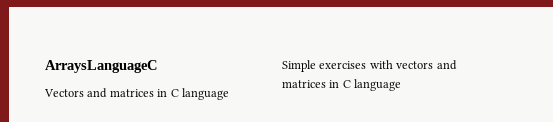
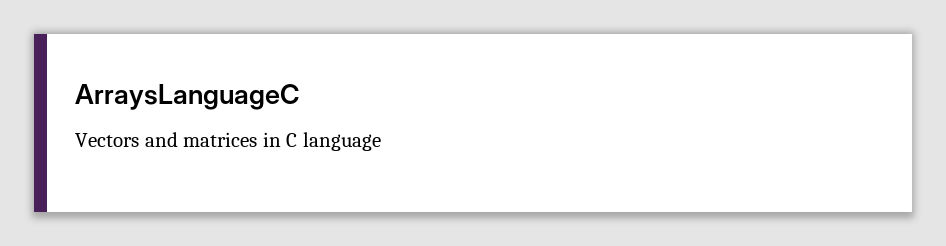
- Vectors and matrices in C language Simple exercises with vectors and matrices in C language
+ Vectors and matrices in C language

